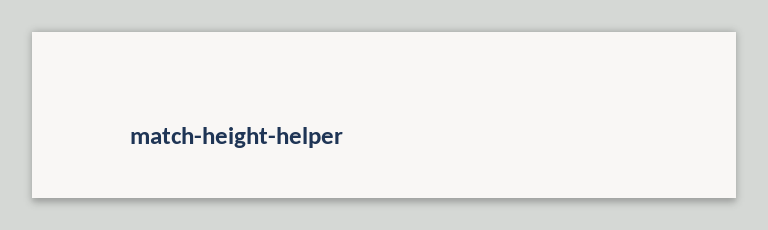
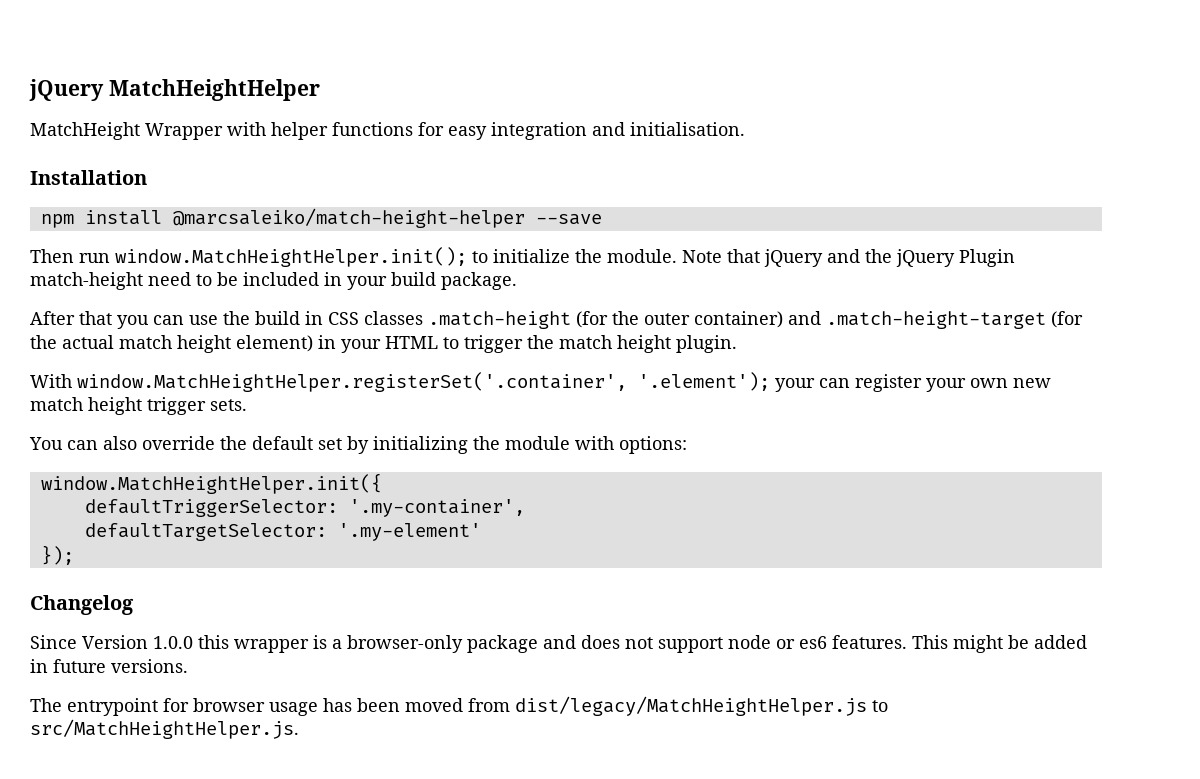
- match-height-helper
+ jQuery MatchHeightHelper
+ MatchHeight Wrapper with helper functions for easy integration and initialisation.
+ Installation
+ npm install @marcsaleiko/match-height-helper --save
+ Then run window.MatchHeightHelper.init(); to initialize the module. Note that jQuery and the jQuery Plugin match-height need to be included in your build package.
+ After that you can use the build in CSS classes .match-height (for the outer container) and .match-height-target (for the actual match height element) in your HTML to trigger the match height plugin.
+ With window.MatchHeightHelper.registerSet('.container', '.element'); your can register your own new match height trigger sets.
+ You can also override the default set by initializing the module with options:
+ window.MatchHeightHelper.init({
+ defaultTriggerSelector: '.my-container',
+ defaultTargetSelector: '.my-element'
+ });
+ Changelog
+ Since Version 1.0.0 this wrapper is a browser-only package and does not support node or es6 features. This might be added in future versions.
+ The entrypoint for browser usage has been moved from dist/legacy/MatchHeightHelper.js to src/MatchHeightHelper.js.

